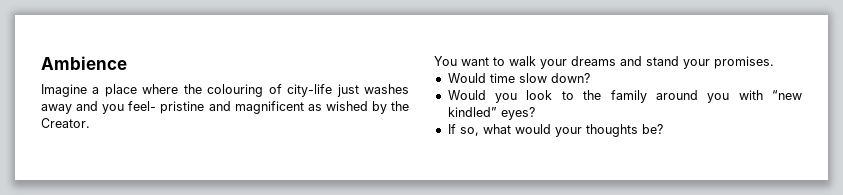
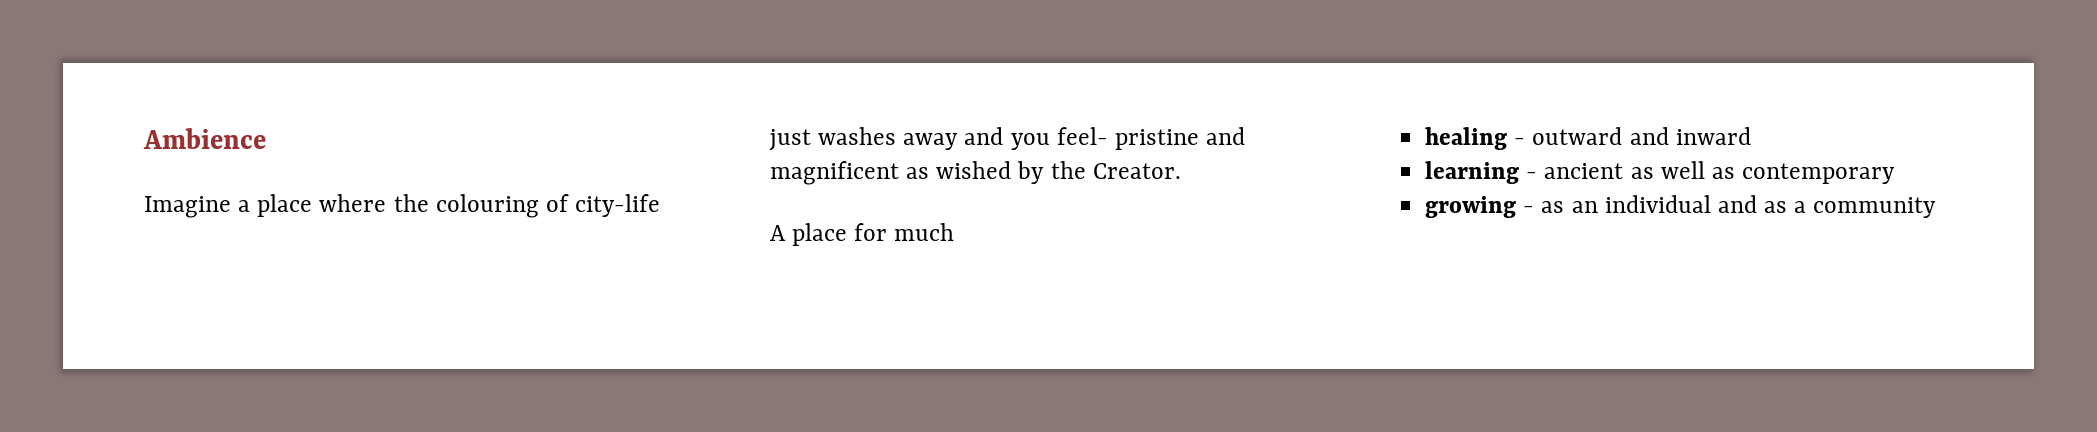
- You want to walk your dreams and stand your promises.
- Would time slow down?
- Would you look to the family around you with “new kindled” eyes?
- If so, what would your thoughts be?
+ A place for much
+ healing - outward and inward
+ learning - ancient as well as contemporary
+ growing - as an individual and as a community

